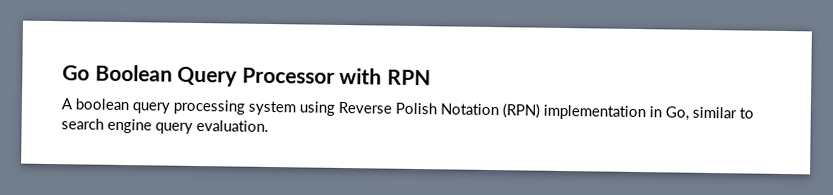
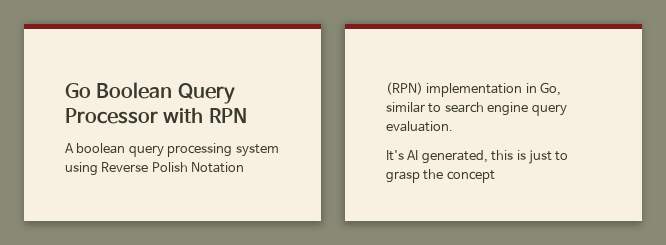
+ It's AI generated, this is just to grasp the concept

